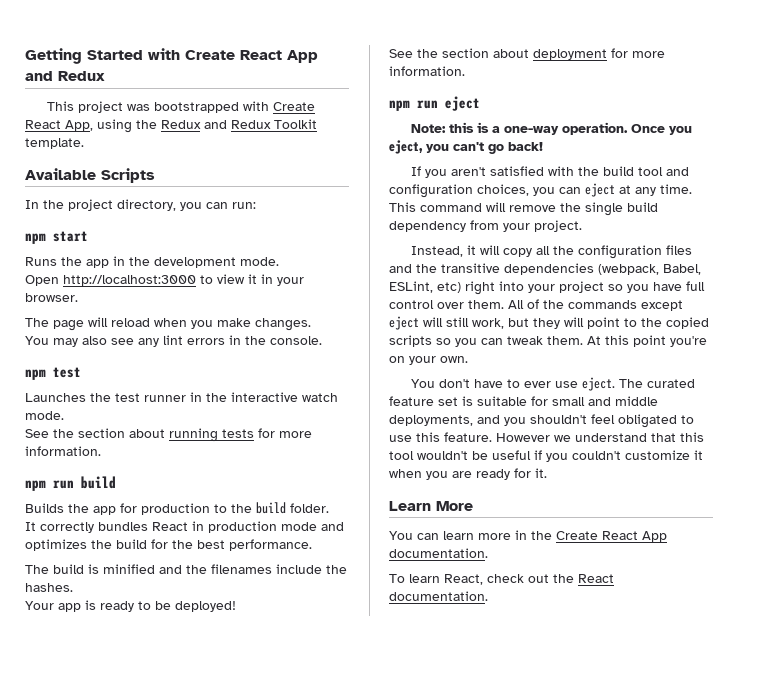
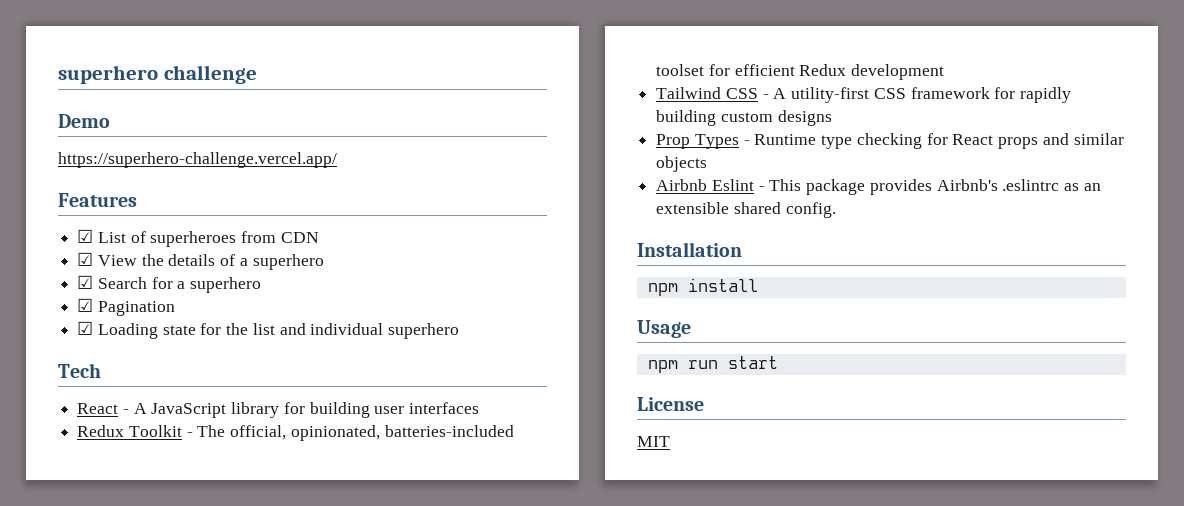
- Getting Started with Create React App and Redux
- This project was bootstrapped with Create React App, using the Redux and Redux Toolkit template.
- Available Scripts
- In the project directory, you can run:
- npm start
- Runs the app in the development mode.
- Open http://localhost:3000 to view it in your browser.
- The page will reload when you make changes.
- You may also see any lint errors in the console.
- npm test
- Launches the test runner in the interactive watch mode.
- See the section about running tests for more information.
- npm run build
- Builds the app for production to the build folder.
- It correctly bundles React in production mode and optimizes the build for the best performance.
- The build is minified and the filenames include the hashes.
- Your app is ready to be deployed!
- See the section about deployment for more information.
- npm run eject
- Note: this is a one-way operation. Once you eject, you can't go back!
- If you aren't satisfied with the build tool and configuration choices, you can eject at any time. This command will remove the single build dependency from your project.
- Instead, it will copy all the configuration files and the transitive dependencies (webpack, Babel, ESLint, etc) right into your project so you have full control over them. All of the commands except eject will still work, but they will point to the copied scripts so you can tweak them. At this point you're on your own.
- You don't have to ever use eject. The curated feature set is suitable for small and middle deployments, and you shouldn't feel obligated to use this feature. However we understand that this tool wouldn't be useful if you couldn't customize it when you are ready for it.
- Learn More
- You can learn more in the Create React App documentation.
- To learn React, check out the React documentation.
+ superhero challenge
+ Demo
+ https://superhero-challenge.vercel.app/
+ Features
+ ☑ List of superheroes from CDN
+ ☑ View the details of a superhero
+ ☑ Search for a superhero
+ ☑ Pagination
+ ☑ Loading state for the list and individual superhero
+ Tech
+ React - A JavaScript library for building user interfaces
+ Redux Toolkit - The official, opinionated, batteries-included toolset for efficient Redux development
+ Tailwind CSS - A utility-first CSS framework for rapidly building custom designs
+ Prop Types - Runtime type checking for React props and similar objects
+ Airbnb Eslint - This package provides Airbnb's .eslintrc as an extensible shared config.
+ Installation
+ npm install
+ Usage
+ npm run start
+ License
+ MIT

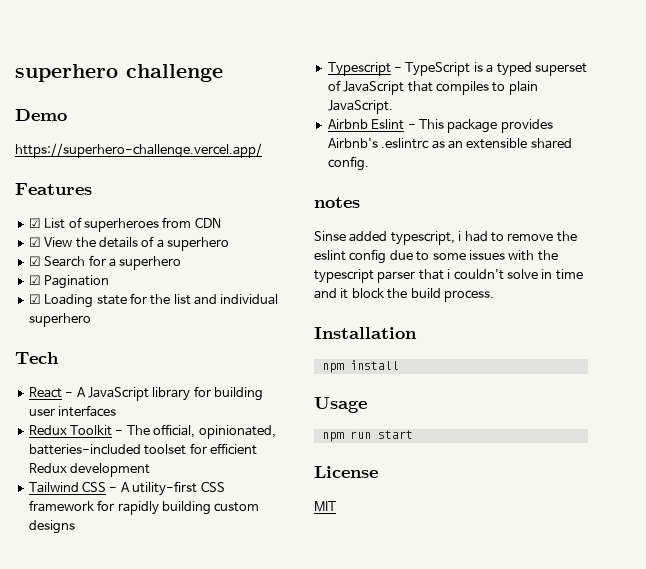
- Prop Types - Runtime type checking for React props and similar objects
+ Typescript - TypeScript is a typed superset of JavaScript that compiles to plain JavaScript.
+ notes
+ Sinse added typescript, i had to remove the eslint config due to some issues with the typescript parser that i couldn't solve in time and it block the build process.

